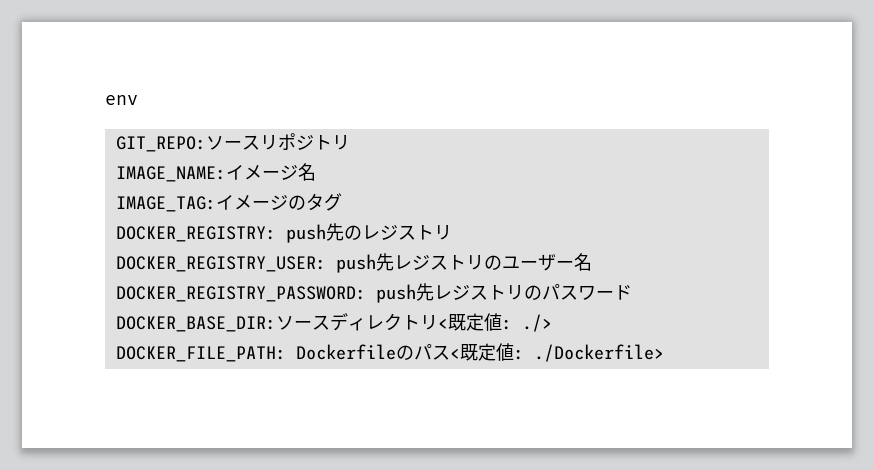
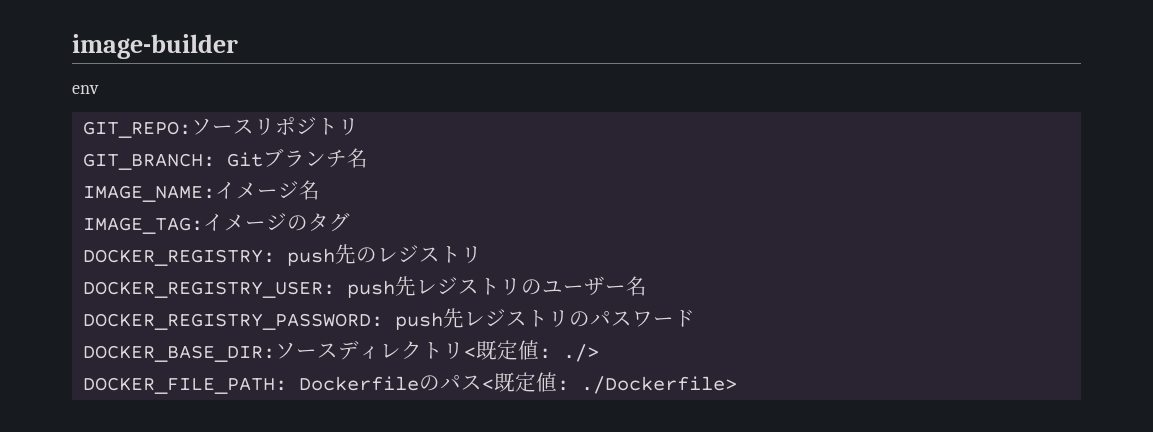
+ image-builder
+ GIT_BRANCH: Gitブランチ名

